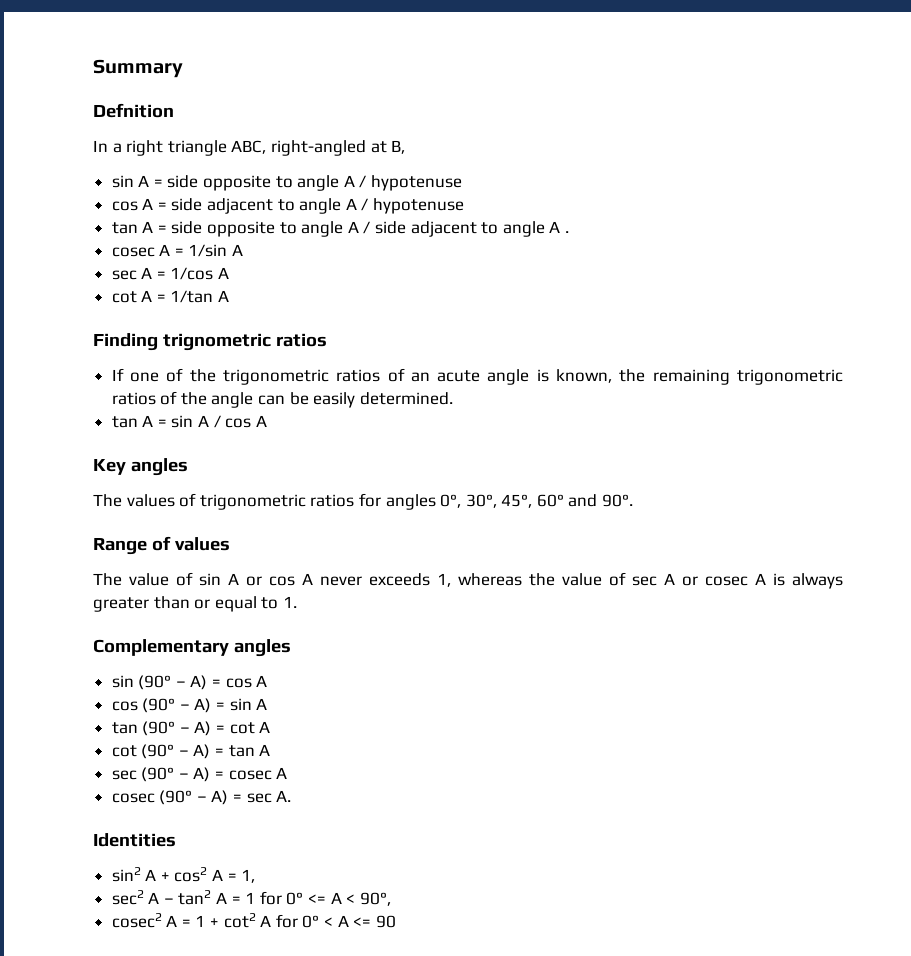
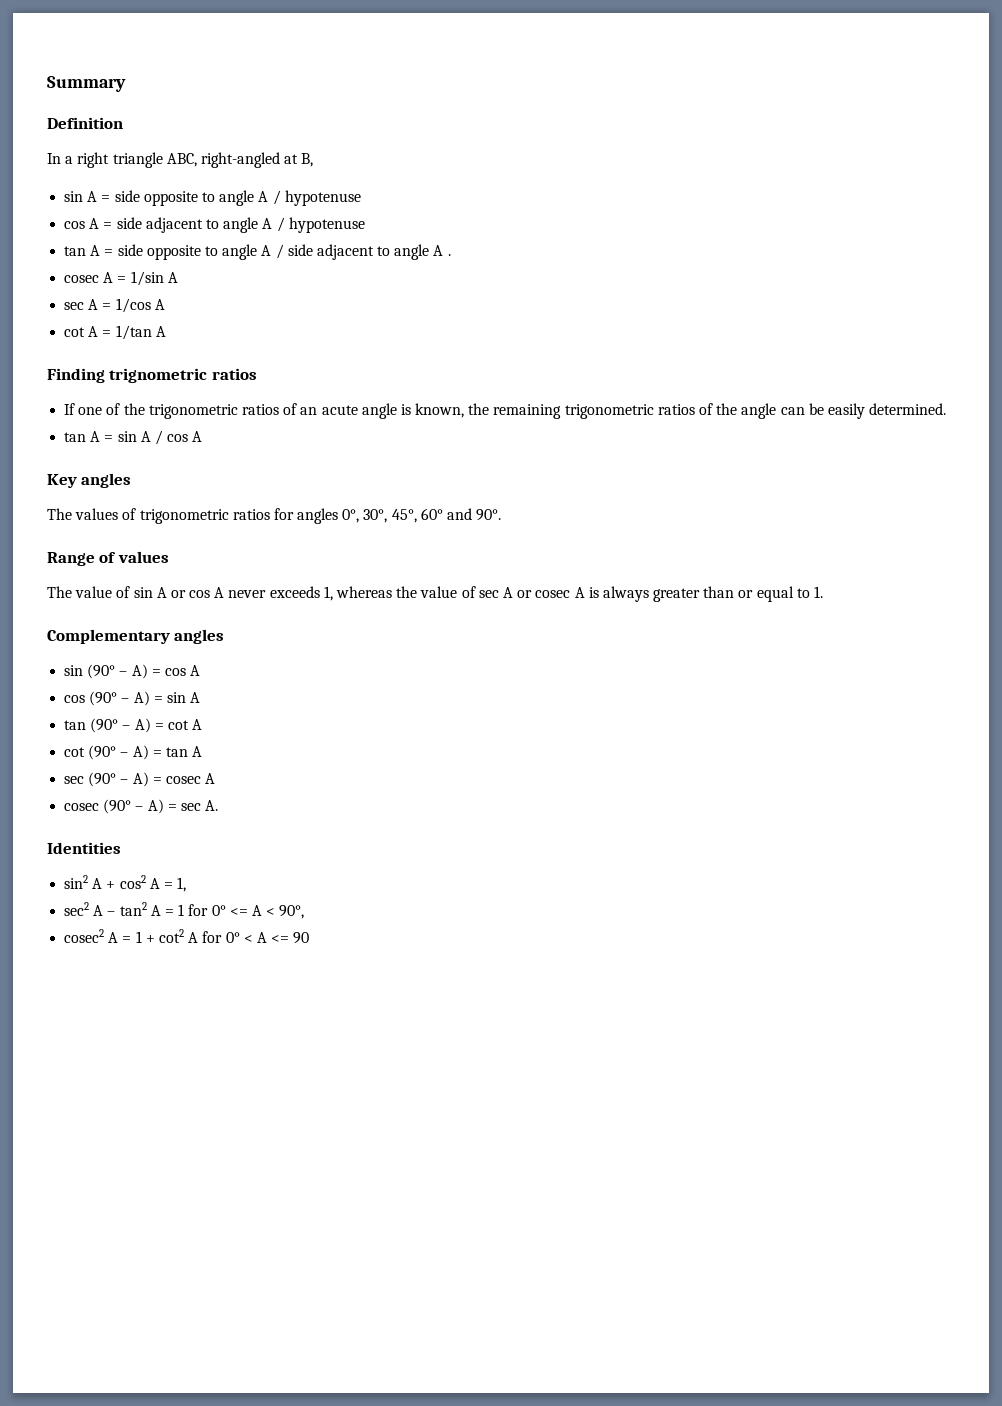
- Defnition
+ Definition

